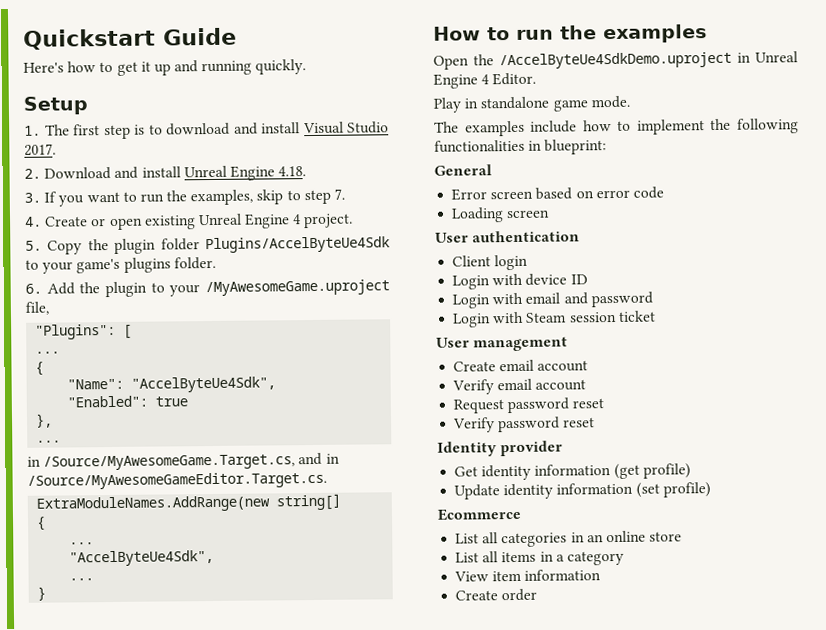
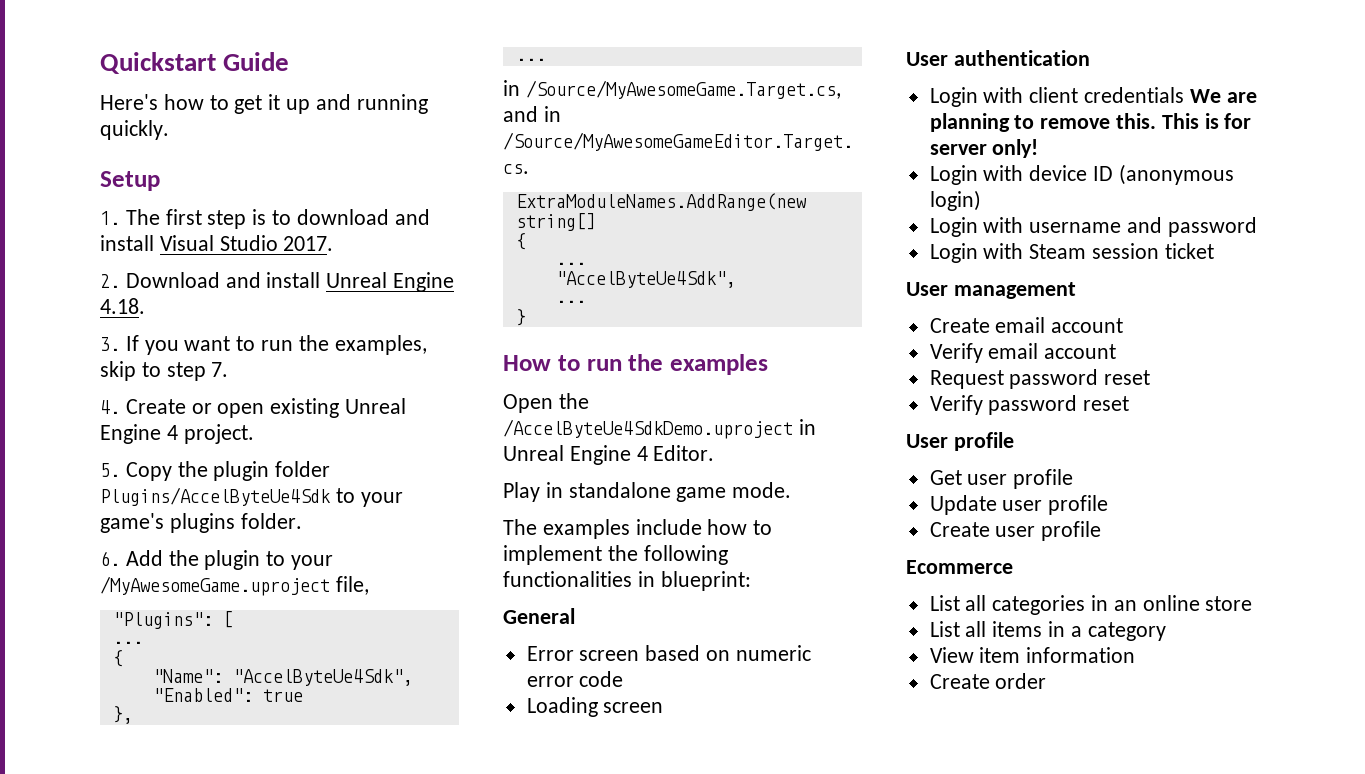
- Error screen based on error code
+ Error screen based on numeric error code
- Client login
+ Login with client credentials We are planning to remove this. This is for server only!
- Login with device ID
- Login with email and password
+ Login with device ID (anonymous login)
+ Login with username and password
- Identity provider
+ User profile
- Get identity information (get profile)
- Update identity information (set profile)
+ Get user profile
+ Update user profile
+ Create user profile

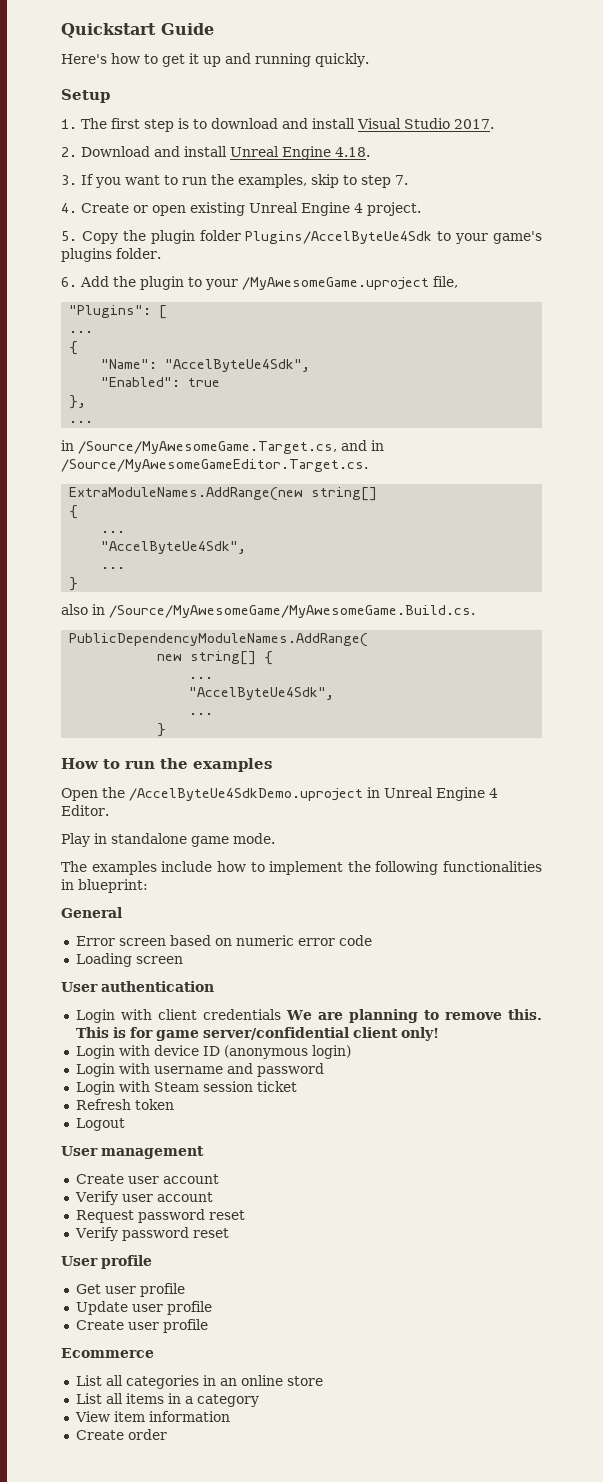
+ also in /Source/MyAwesomeGame/MyAwesomeGame.Build.cs.
+ PublicDependencyModuleNames.AddRange(
+ new string[] {
+ ...
+ "AccelByteUe4Sdk",
+ ...
+ }
- This is for server only!
+ This is for game server/confidential client only!
+ Refresh token
+ Logout
- Create email account
+ Create user account
- Verify email account
+ Verify user account

